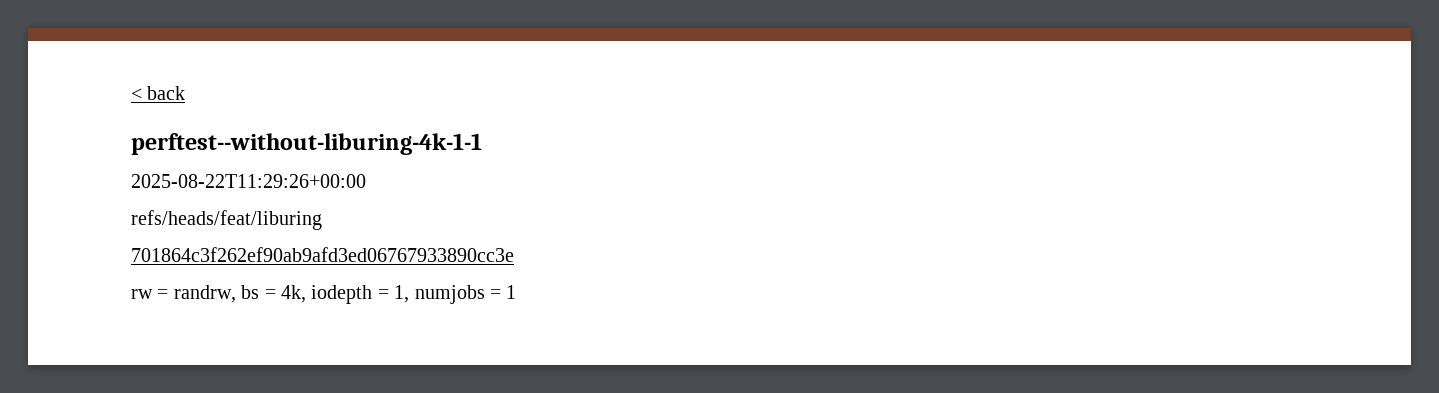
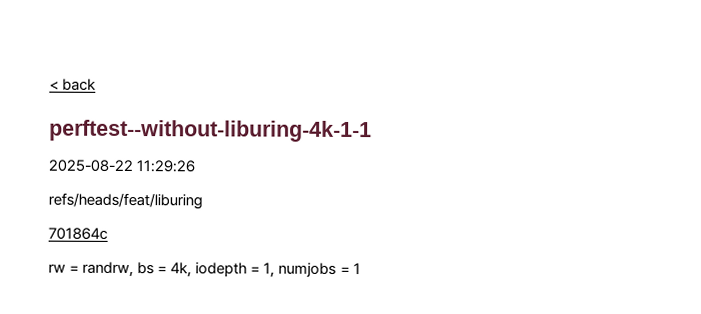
- 2025-08-22T11:29:26+00:00
+ 2025-08-22 11:29:26
- 701864c3f262ef90ab9afd3ed06767933890cc3e
+ 701864c

